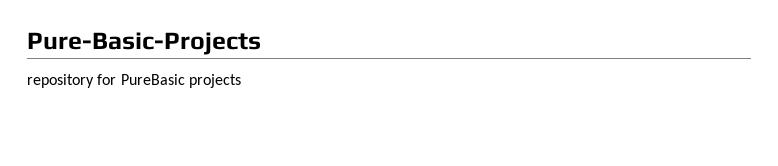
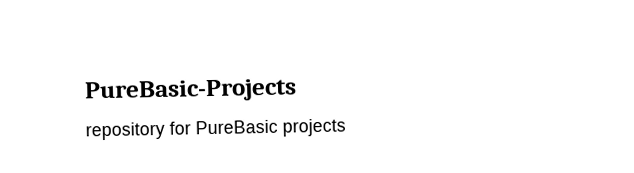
- Pure-Basic-Projects
+ PureBasic-Projects

